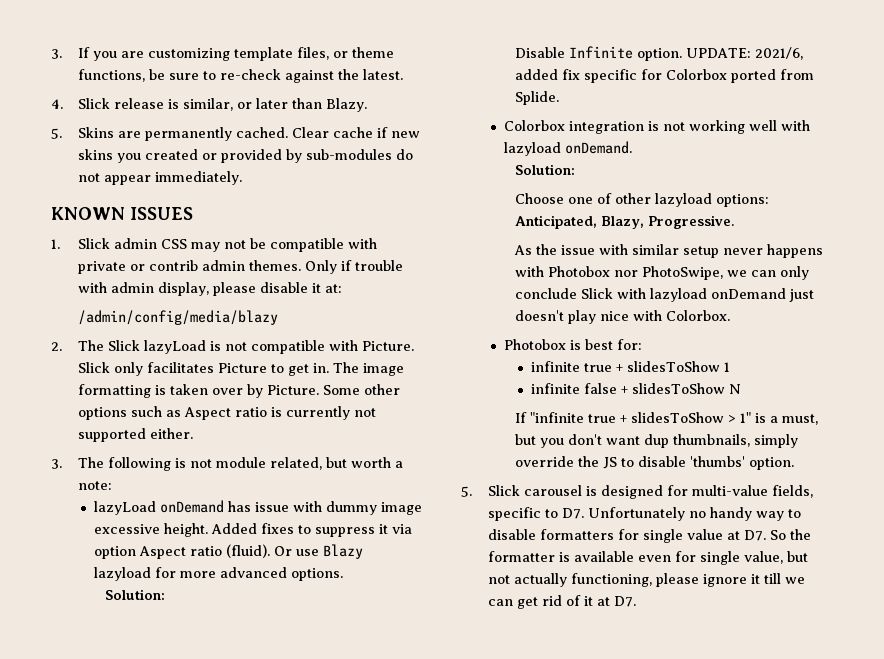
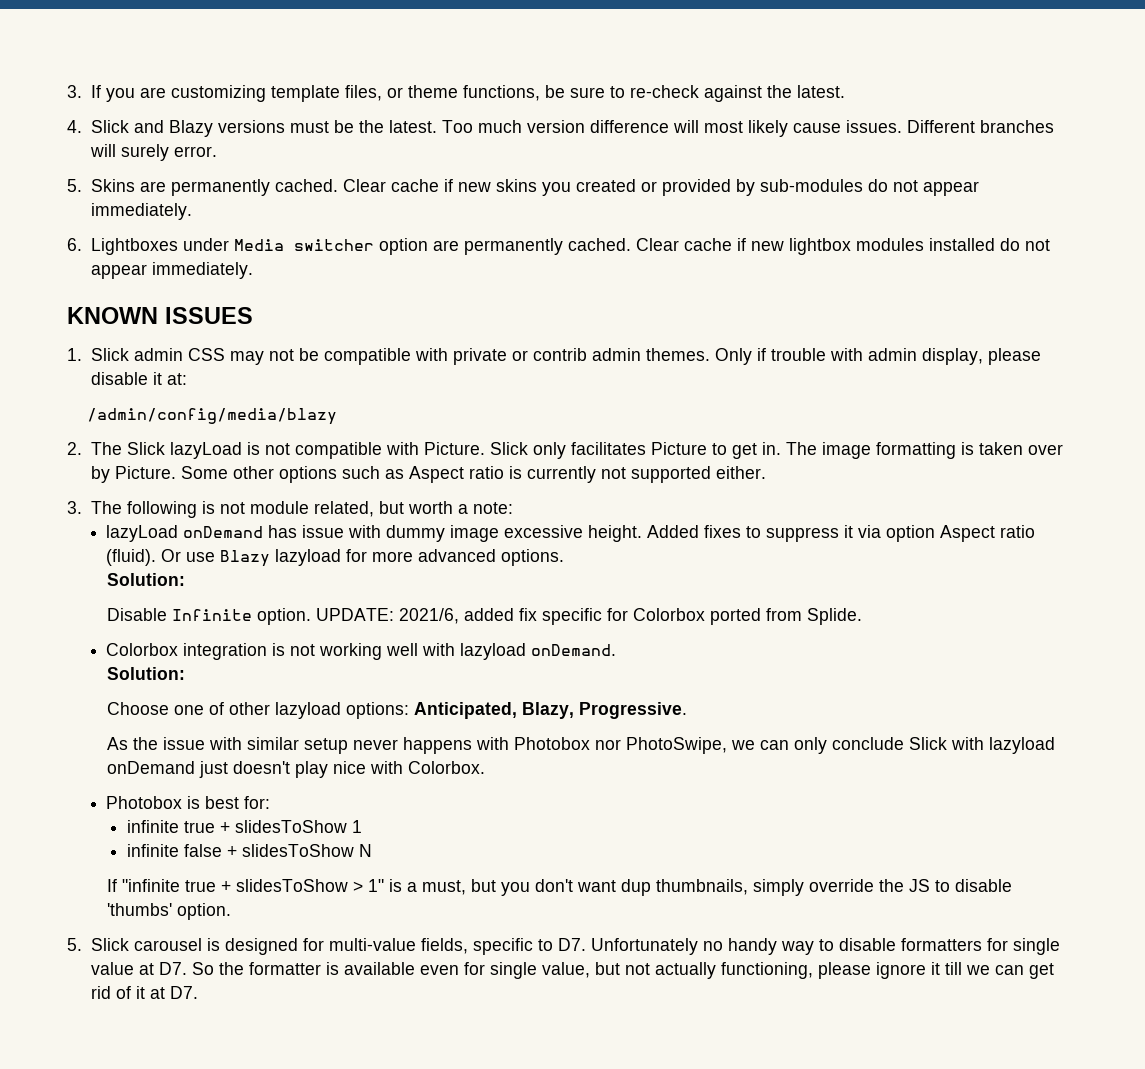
- 4. Slick release is similar, or later than Blazy.
+ 4. Slick and Blazy versions must be the latest. Too much version difference will most likely cause issues. Different branches will surely error.
+ 6. Lightboxes under Media switcher option are permanently cached. Clear cache if new lightbox modules installed do not appear immediately.

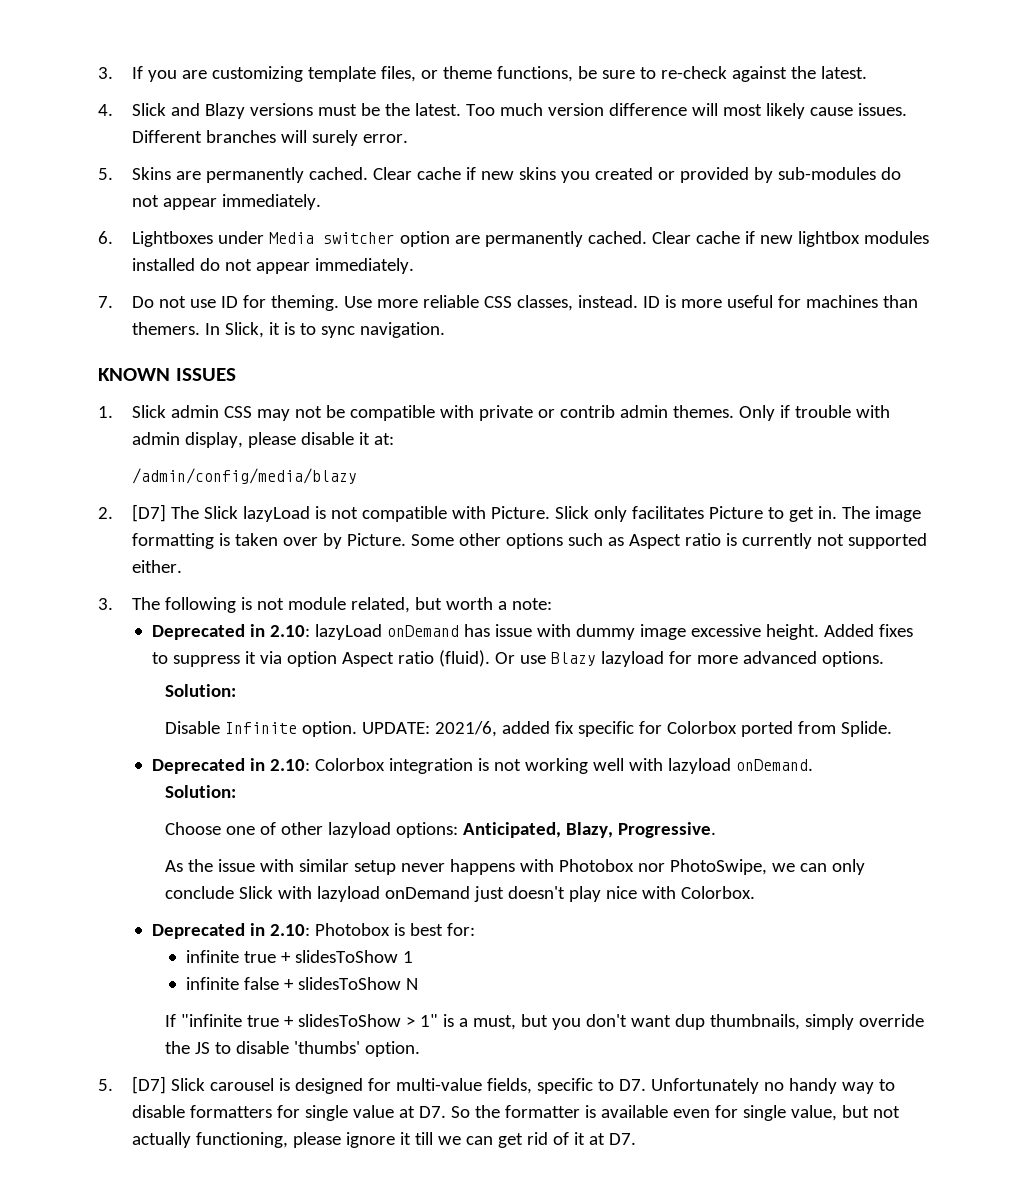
+ 7. Do not use ID for theming. Use more reliable CSS classes, instead. ID is more useful for machines than themers. In Slick, it is to sync navigation.
- 2. The Slick lazyLoad is not compatible with Picture.
+ 2. [D7] The Slick lazyLoad is not compatible with Picture.
- lazyLoad onDemand has issue with dummy image excessive height.
+ Deprecated in 2.10: lazyLoad onDemand has issue with dummy image excessive height.
- Colorbox integration is not working well with lazyload onDemand.
+ Deprecated in 2.10: Colorbox integration is not working well with lazyload onDemand.
- Photobox is best for:
+ Deprecated in 2.10: Photobox is best for:
- 5. Slick carousel is designed for multi-value fields, specific to D7. Unfortunately no handy way to disable formatters for single value at D7. So the formatter is available even for single value, but not actually functioning, please ignore it till we can get rid of it at D7.
+ 5. [D7] Slick carousel is designed for multi-value fields, specific to D7. Unfortunately no handy way to disable formatters for single value at D7. So the formatter is available even for single value, but not actually functioning, please ignore it till we can get rid of it at D7.

